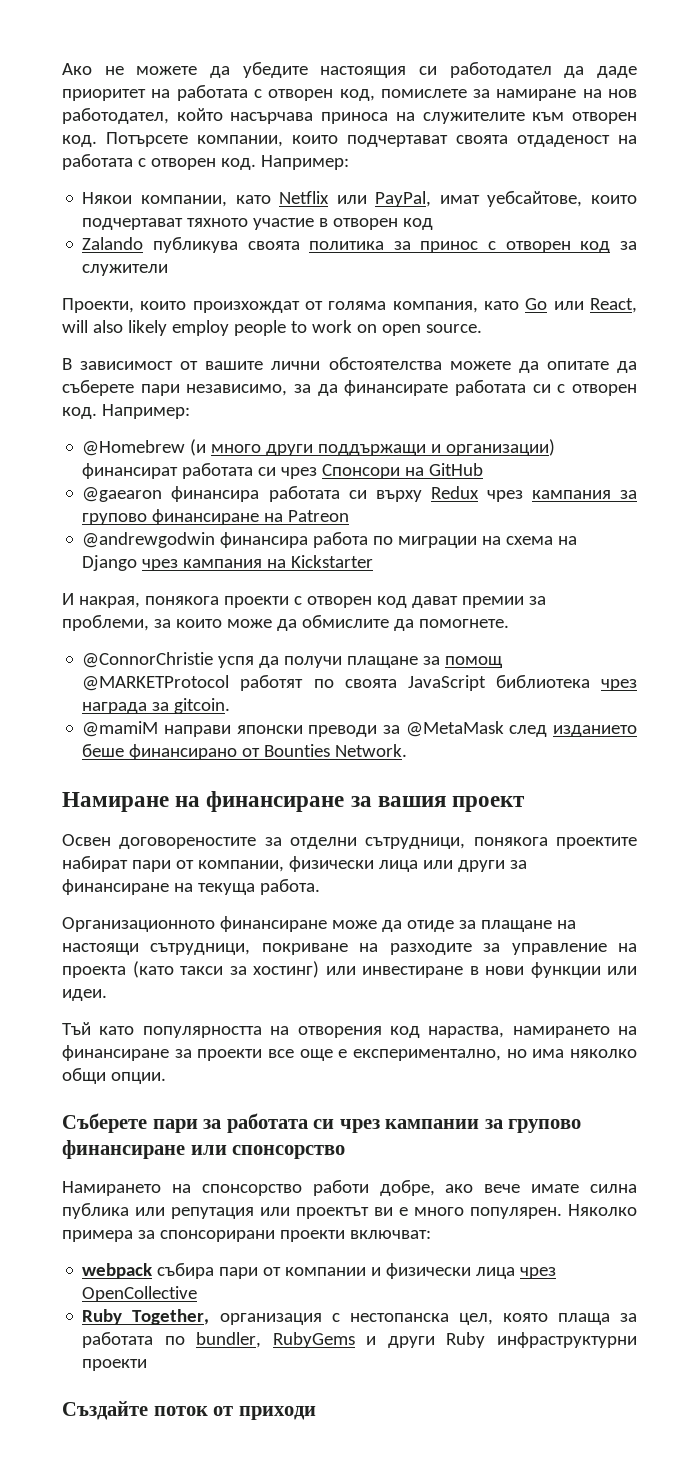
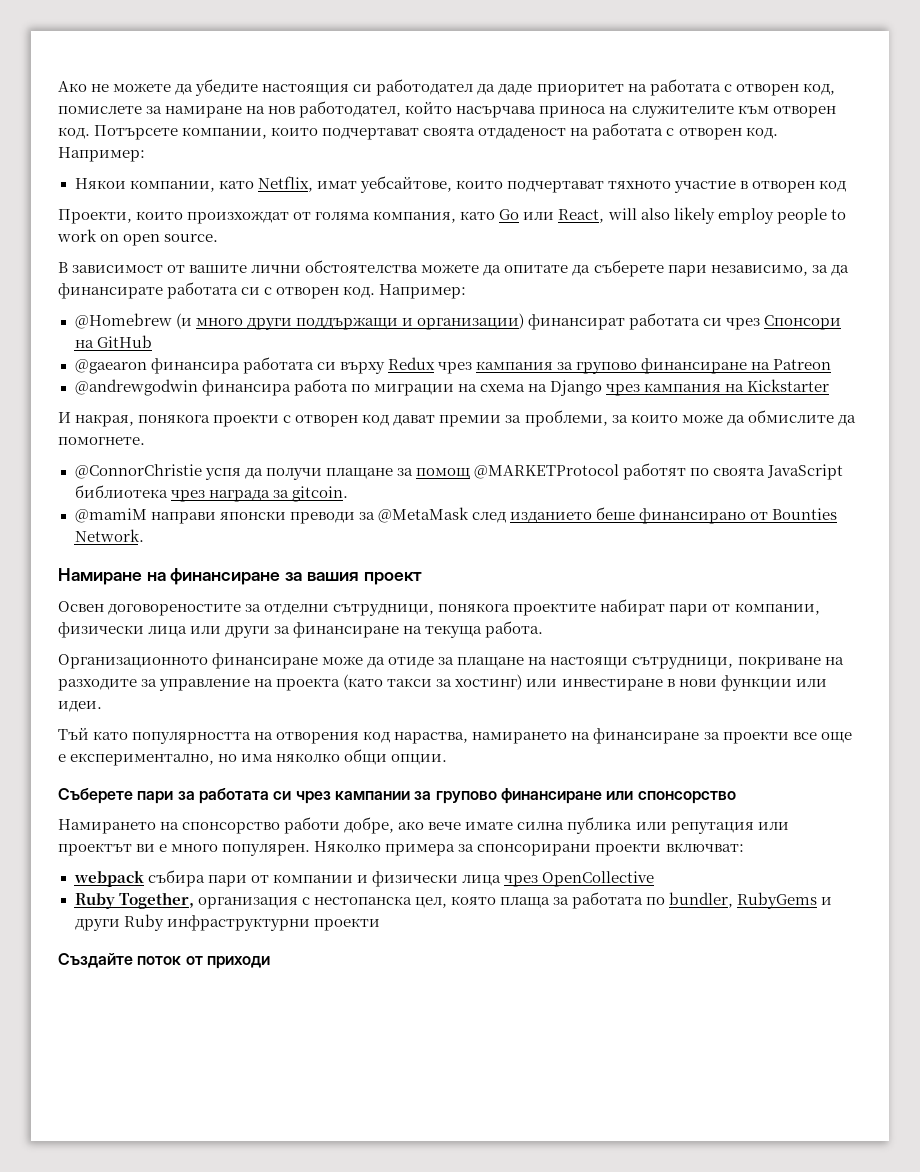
- Някои компании, като Netflix или PayPal, имат уебсайтове, които подчертават тяхното участие в отворен код
+ Някои компании, като Netflix, имат уебсайтове, които подчертават тяхното участие в отворен код
- Zalando публикува своята политика за принос с отворен код за служители

